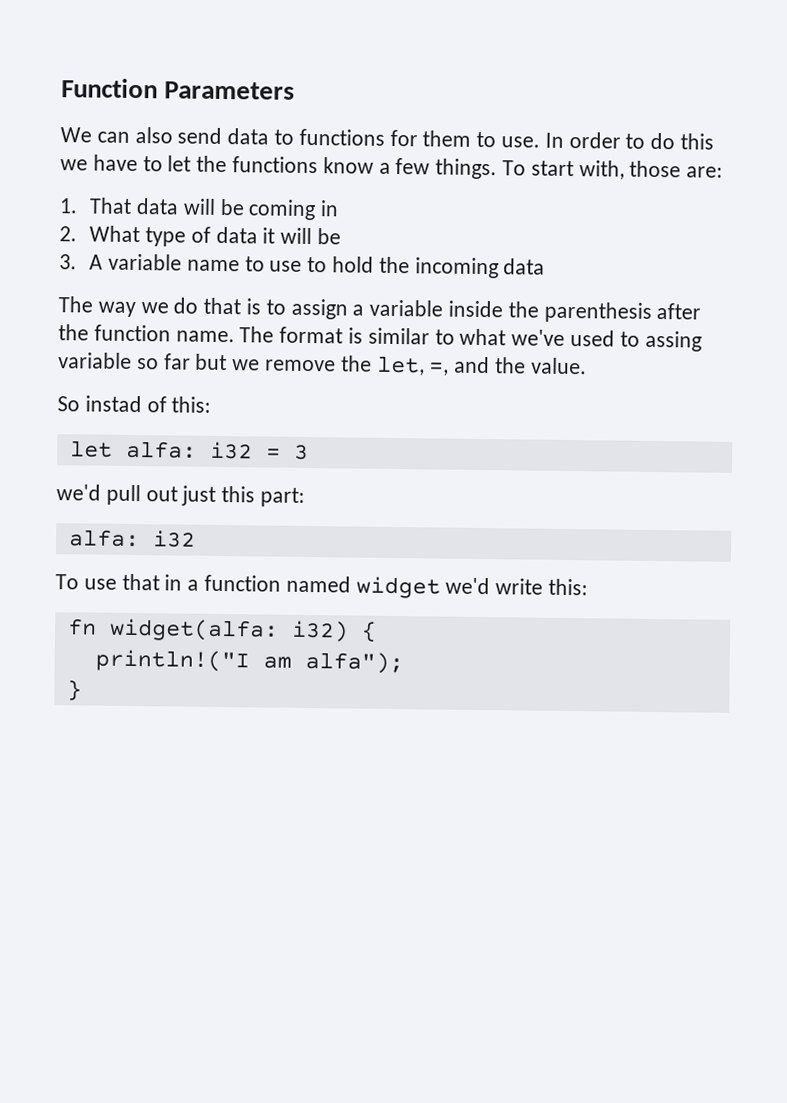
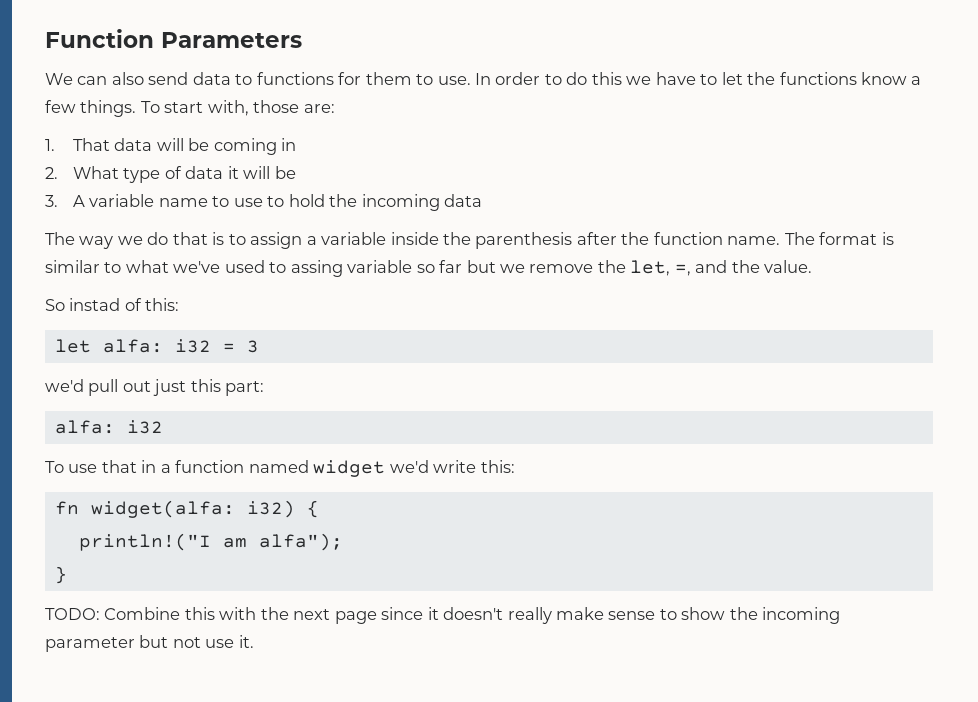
+ TODO: Combine this with the next page since it doesn't really make sense to show the incoming parameter but not use it.

